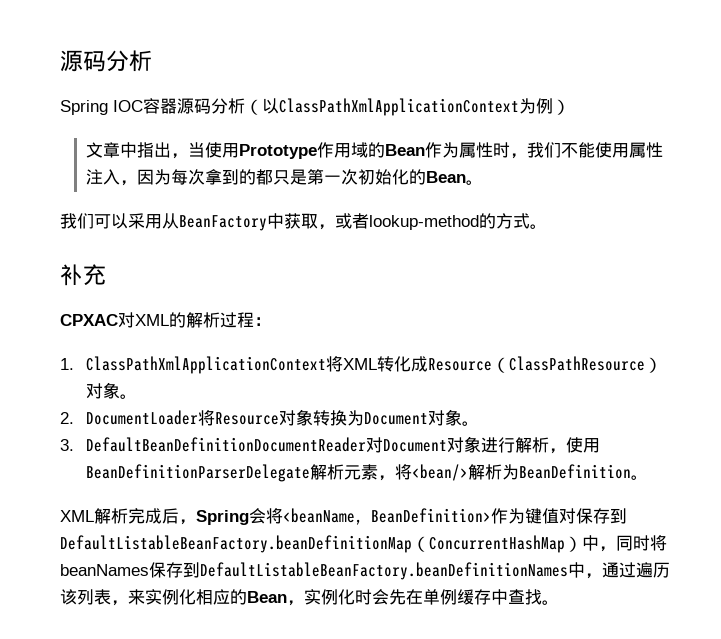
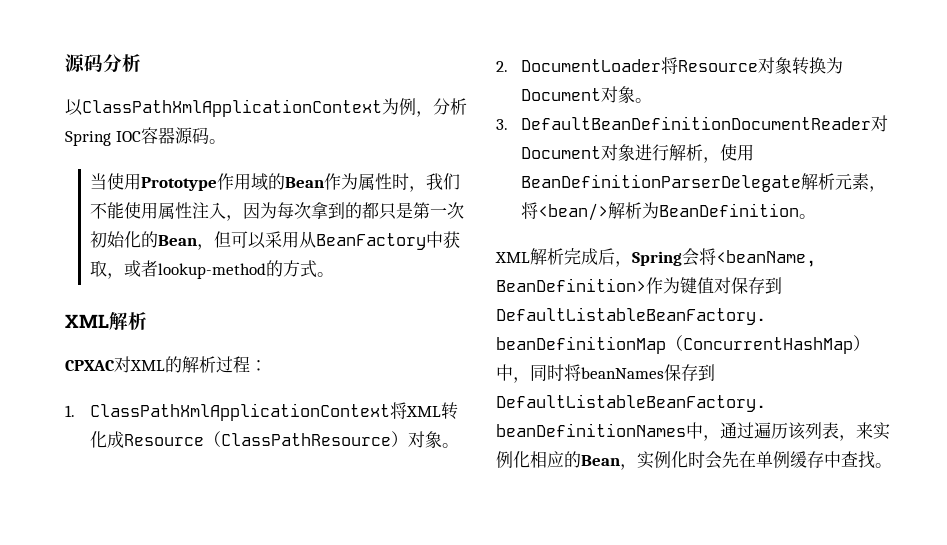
- Spring IOC容器源码分析（以ClassPathXmlApplicationContext为例）
- 文章中指出，当使用Prototype作用域的Bean作为属性时，我们不能使用属性注入，因为每次拿到的都只是第一次初始化的Bean。
- 我们可以采用从BeanFactory中获取，或者lookup-method的方式。
- 补充
+ 以ClassPathXmlApplicationContext为例，分析Spring IOC容器源码。
+ 当使用Prototype作用域的Bean作为属性时，我们不能使用属性注入，因为每次拿到的都只是第一次初始化的Bean，但可以采用从BeanFactory中获取，或者lookup-method的方式。
+ XML解析

